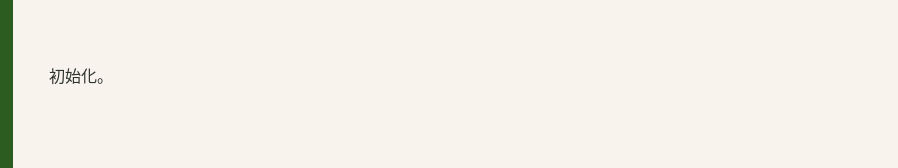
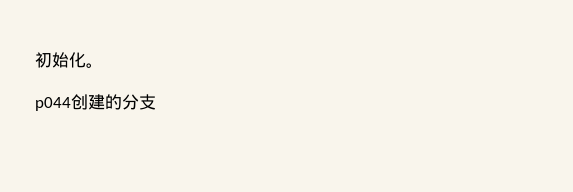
+ p044创建的分支

